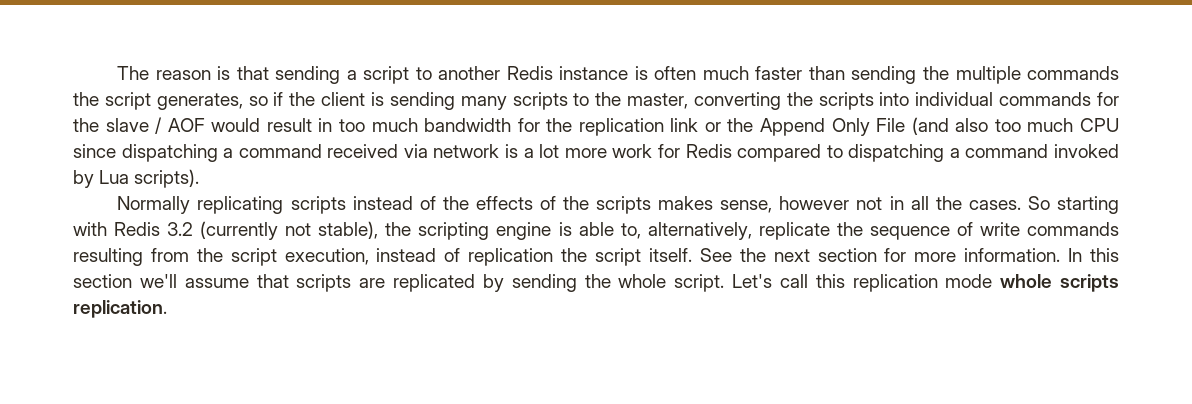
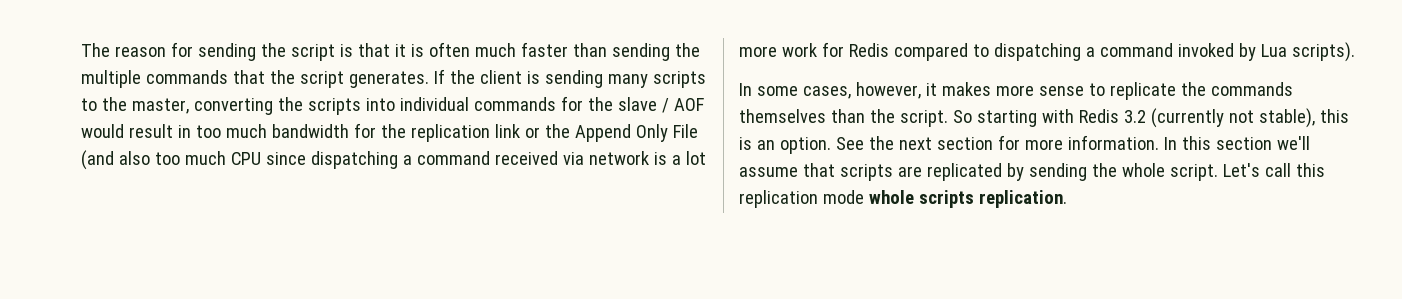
- The reason is that sending a script to another Redis instance is often much faster than sending the multiple commands the script generates, so if the client is sending many scripts to the master, converting the scripts into individual commands for the slave / AOF would result in too much bandwidth for the replication link or the Append Only File (and also too much CPU since dispatching a command received via network is a lot more work for Redis compared to dispatching a command invoked by Lua scripts).
+ The reason for sending the script is that it is often much faster than sending the multiple commands that the script generates. If the client is sending many scripts to the master, converting the scripts into individual commands for the slave / AOF would result in too much bandwidth for the replication link or the Append Only File (and also too much CPU since dispatching a command received via network is a lot more work for Redis compared to dispatching a command invoked by Lua scripts).
- Normally replicating scripts instead of the effects of the scripts makes sense, however not in all the cases.
+ In some cases, however, it makes more sense to replicate the commands themselves than the script.
- So starting with Redis 3.2 (currently not stable), the scripting engine is able to, alternatively, replicate the sequence of write commands resulting from the script execution, instead of replication the script itself.
+ So starting with Redis 3.2 (currently not stable), this is an option.

